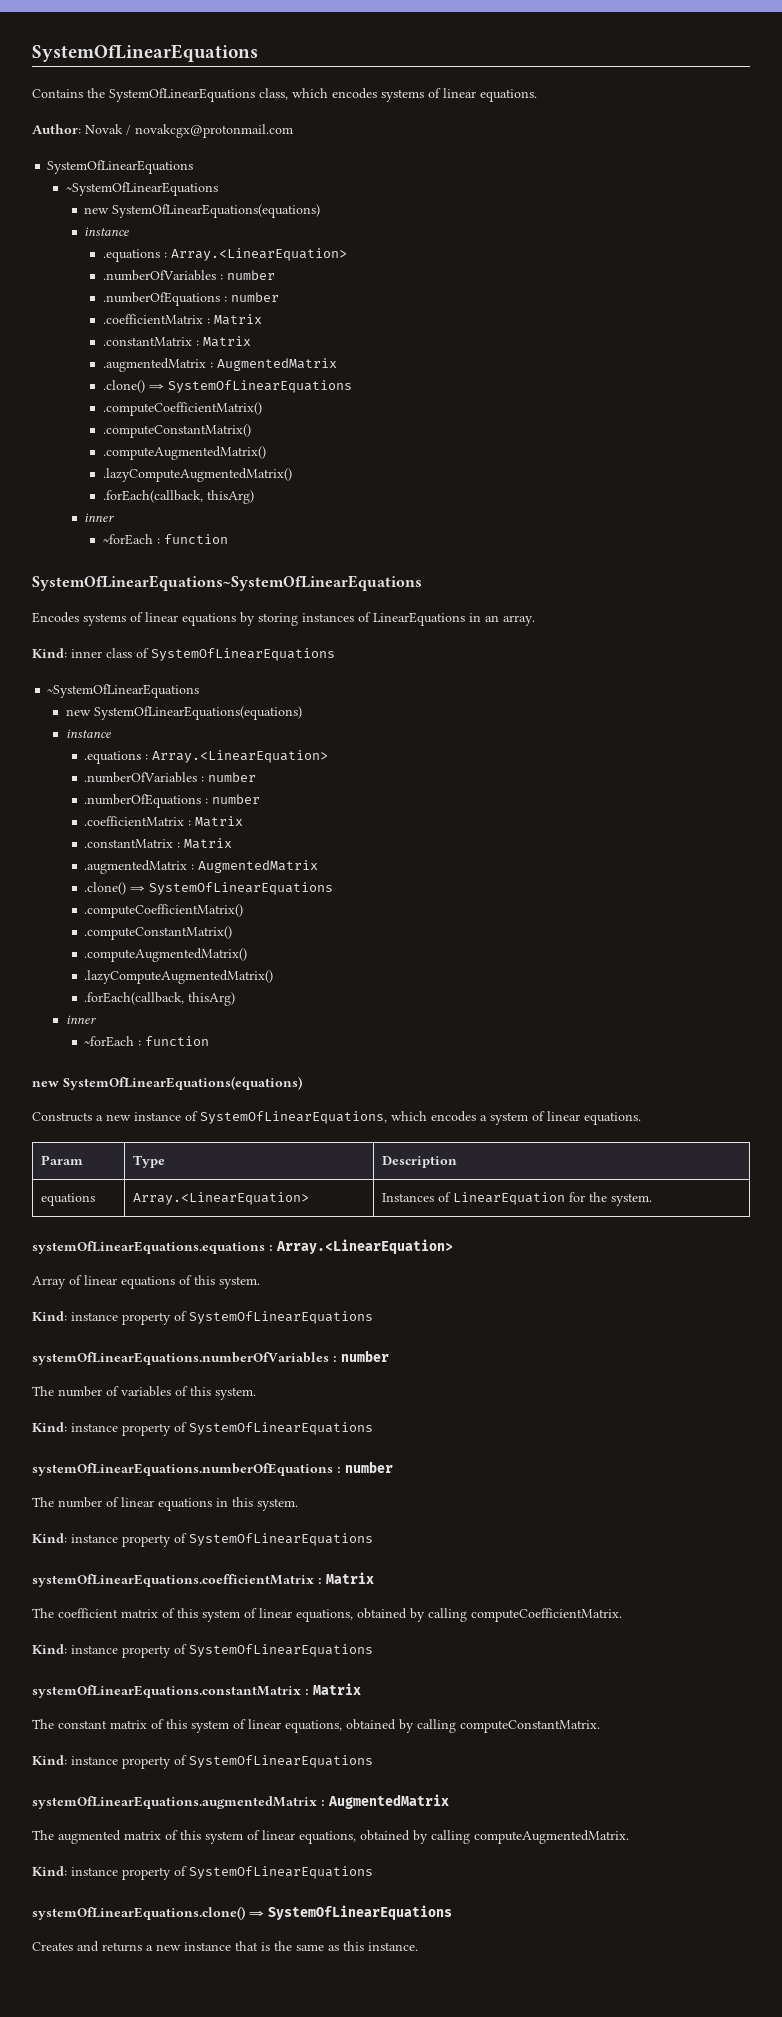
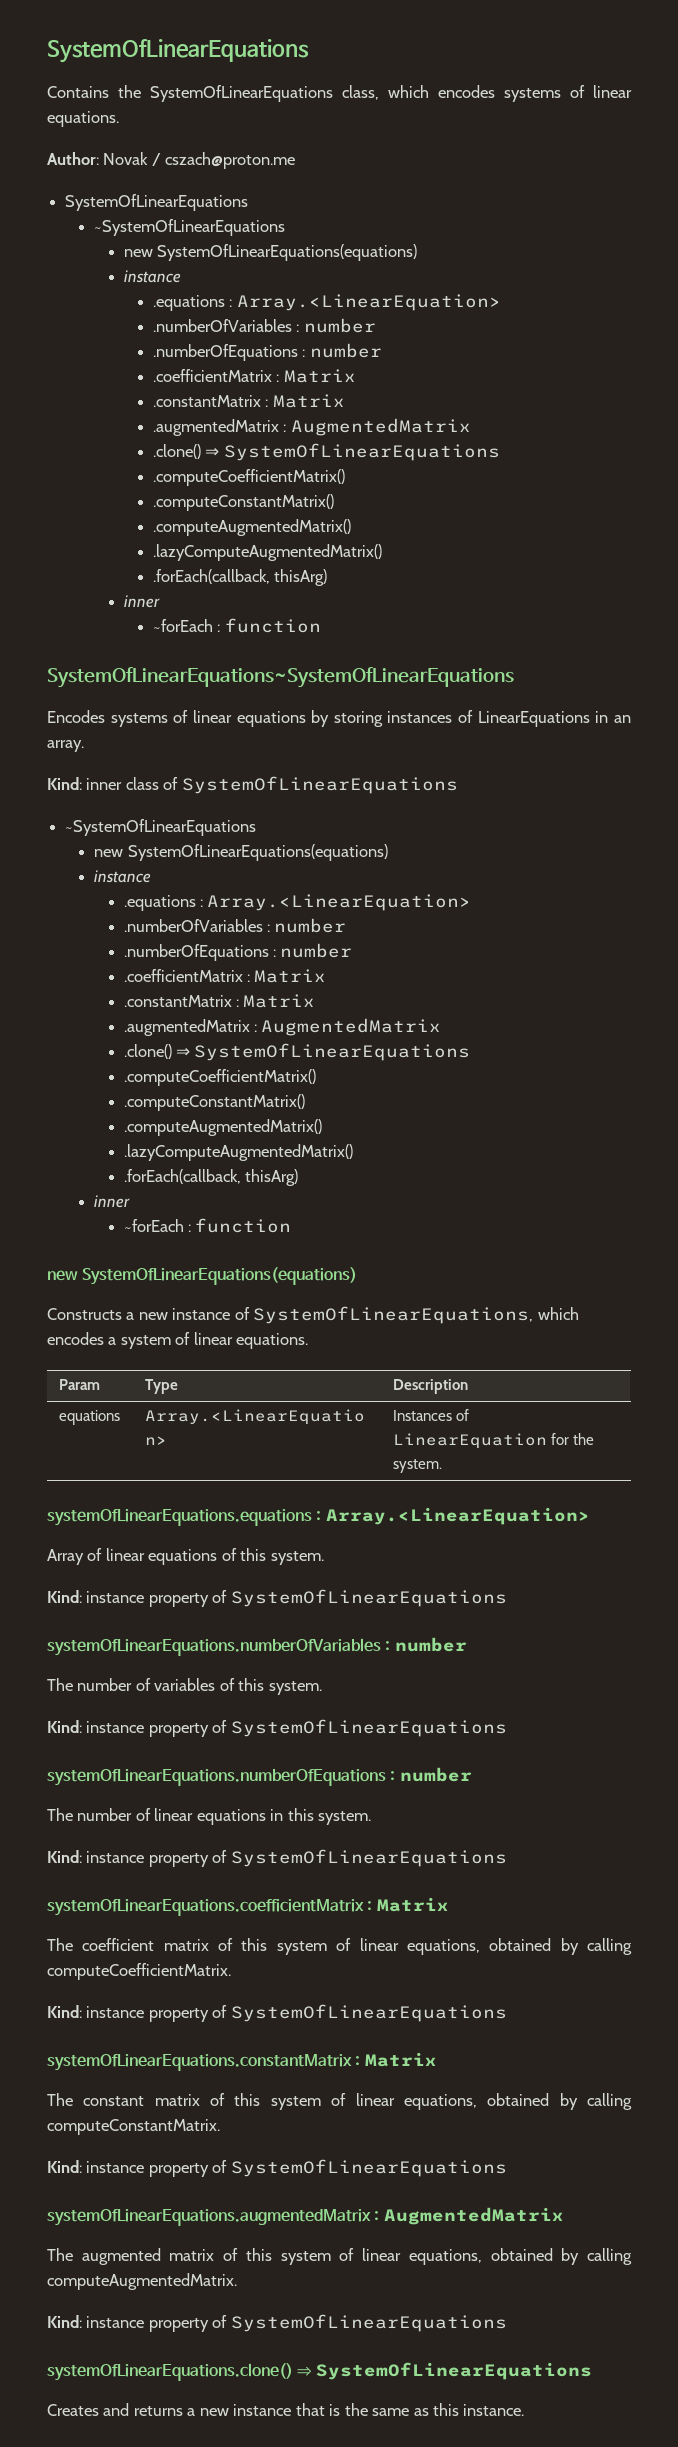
- Author: Novak / novakcgx@protonmail.com
+ Author: Novak / cszach@proton.me

